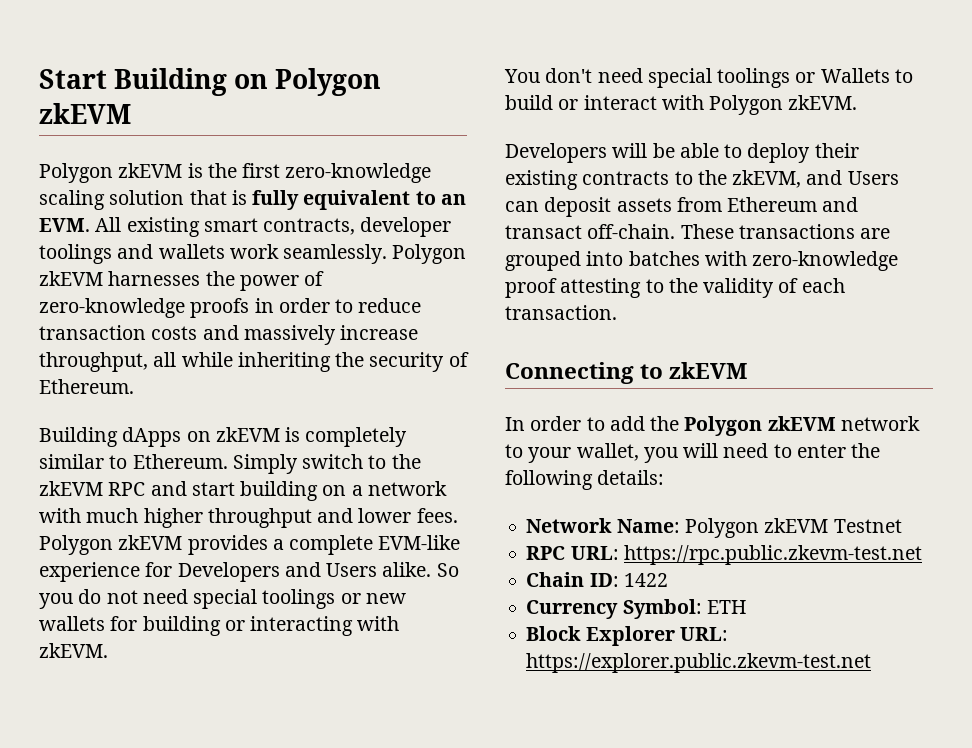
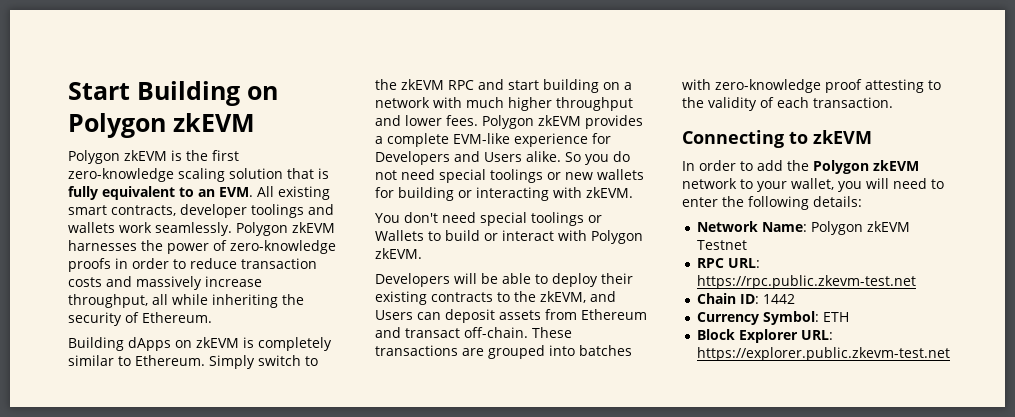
- Chain ID: 1422
+ Chain ID: 1442

